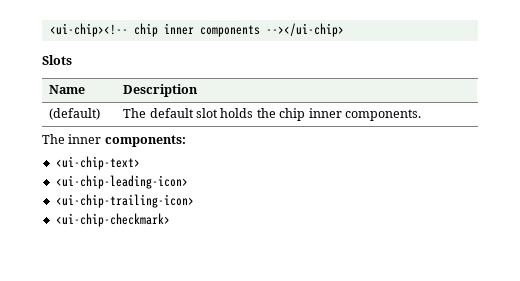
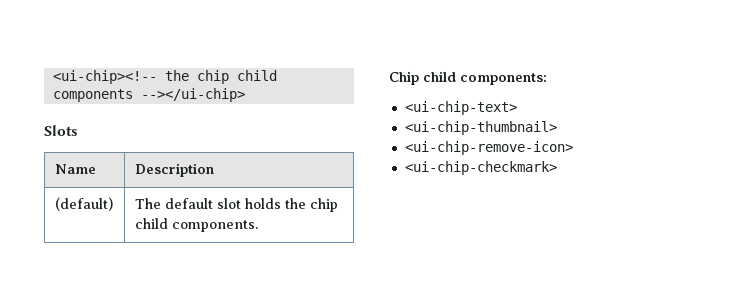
- <ui-chip><!-- chip inner components --></ui-chip>
+ <ui-chip><!-- the chip child components --></ui-chip>
- (default) | The default slot holds the chip inner components.
+ (default) | The default slot holds the chip child components.
- The inner components:
+ Chip child components:
- <ui-chip-leading-icon>
- <ui-chip-trailing-icon>
+ <ui-chip-thumbnail>
+ <ui-chip-remove-icon>

